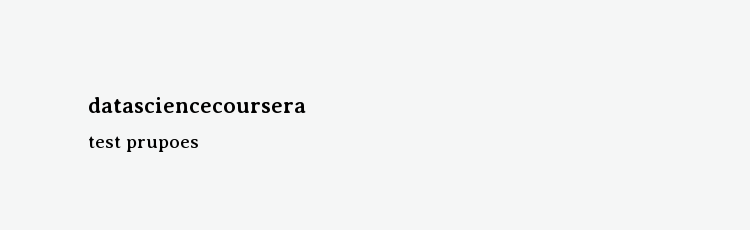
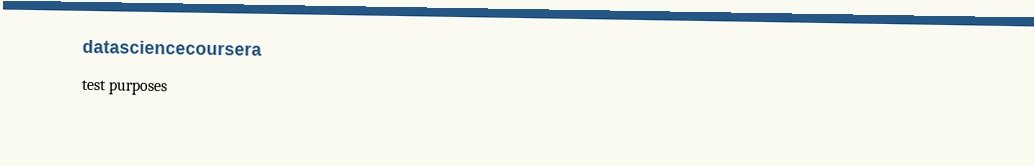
- test prupoes
+ test purposes

